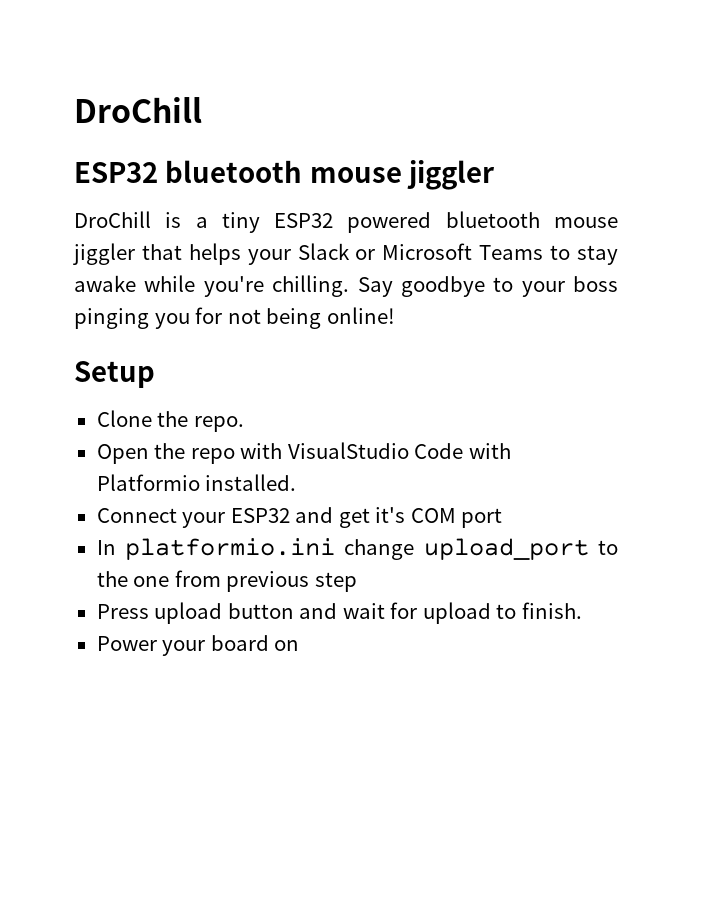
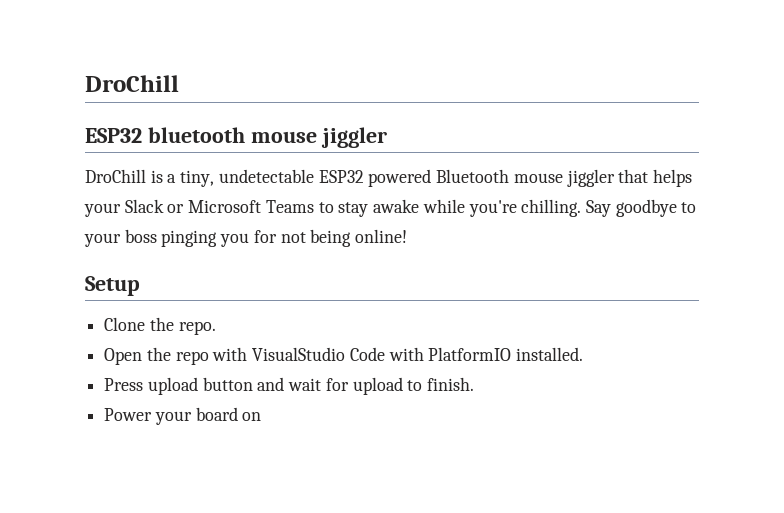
- DroChill is a tiny ESP32 powered bluetooth mouse jiggler that helps your Slack or Microsoft Teams to stay awake while you're chilling.
+ DroChill is a tiny, undetectable ESP32 powered Bluetooth mouse jiggler that helps your Slack or Microsoft Teams to stay awake while you're chilling.
- Open the repo with VisualStudio Code with Platformio installed.
+ Open the repo with VisualStudio Code with PlatformIO installed.
- Connect your ESP32 and get it's COM port
- In platformio.ini change upload_port to the one from previous step

